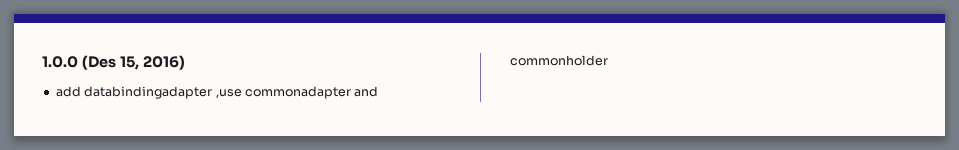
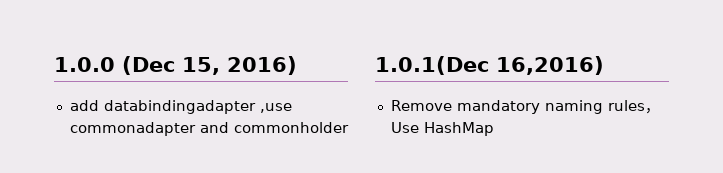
- 1.0.0 (Des 15, 2016)
+ 1.0.0 (Dec 15, 2016)
+ 1.0.1(Dec 16,2016)
+ Remove mandatory naming rules，Use HashMap

